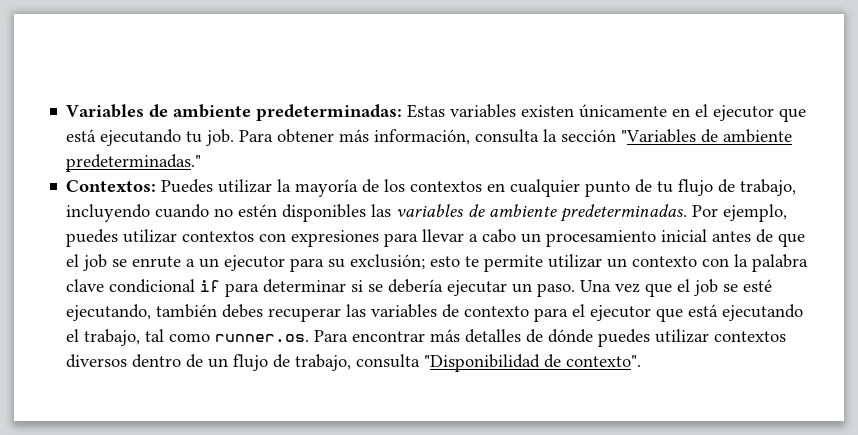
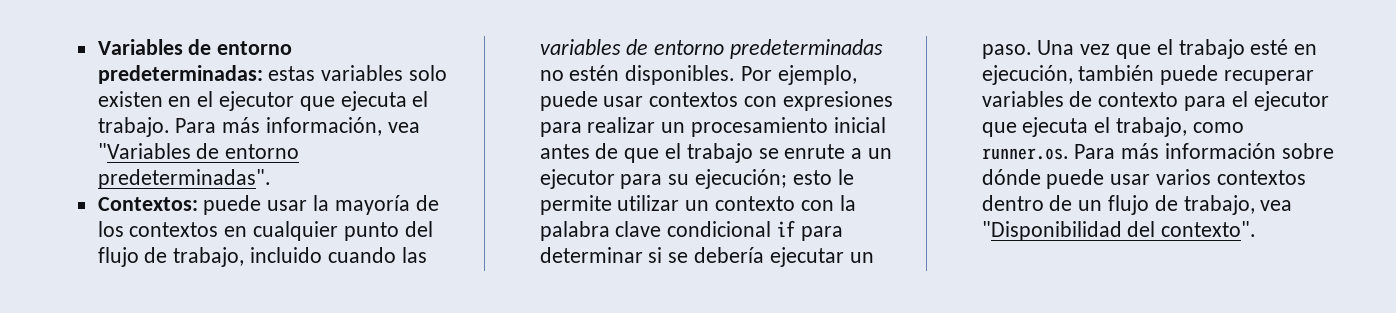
- Variables de ambiente predeterminadas: Estas variables existen únicamente en el ejecutor que está ejecutando tu job. Para obtener más información, consulta la sección "Variables de ambiente predeterminadas."
+ Variables de entorno predeterminadas: estas variables solo existen en el ejecutor que ejecuta el trabajo. Para más información, vea "Variables de entorno predeterminadas".
- Contextos: Puedes utilizar la mayoría de los contextos en cualquier punto de tu flujo de trabajo, incluyendo cuando no estén disponibles las variables de ambiente predeterminadas. Por ejemplo, puedes utilizar contextos con expresiones para llevar a cabo un procesamiento inicial antes de que el job se enrute a un ejecutor para su exclusión; esto te permite utilizar un contexto con la palabra clave condicional if para determinar si se debería ejecutar un paso.
+ Contextos: puede usar la mayoría de los contextos en cualquier punto del flujo de trabajo, incluido cuando las variables de entorno predeterminadas no estén disponibles. Por ejemplo, puede usar contextos con expresiones para realizar un procesamiento inicial antes de que el trabajo se enrute a un ejecutor para su ejecución; esto le permite utilizar un contexto con la palabra clave condicional if para determinar si se debería ejecutar un paso.
- Una vez que el job se esté ejecutando, también debes recuperar las variables de contexto para el ejecutor que está ejecutando el trabajo, tal como runner.os. Para encontrar más detalles de dónde puedes utilizar contextos diversos dentro de un flujo de trabajo, consulta "Disponibilidad de contexto".
+ Una vez que el trabajo esté en ejecución, también puede recuperar variables de contexto para el ejecutor que ejecuta el trabajo, como runner.os. Para más información sobre dónde puede usar varios contextos dentro de un flujo de trabajo, vea "Disponibilidad del contexto".

